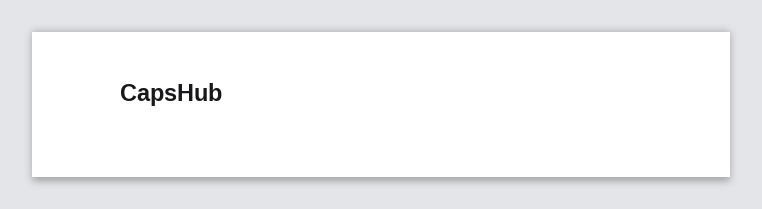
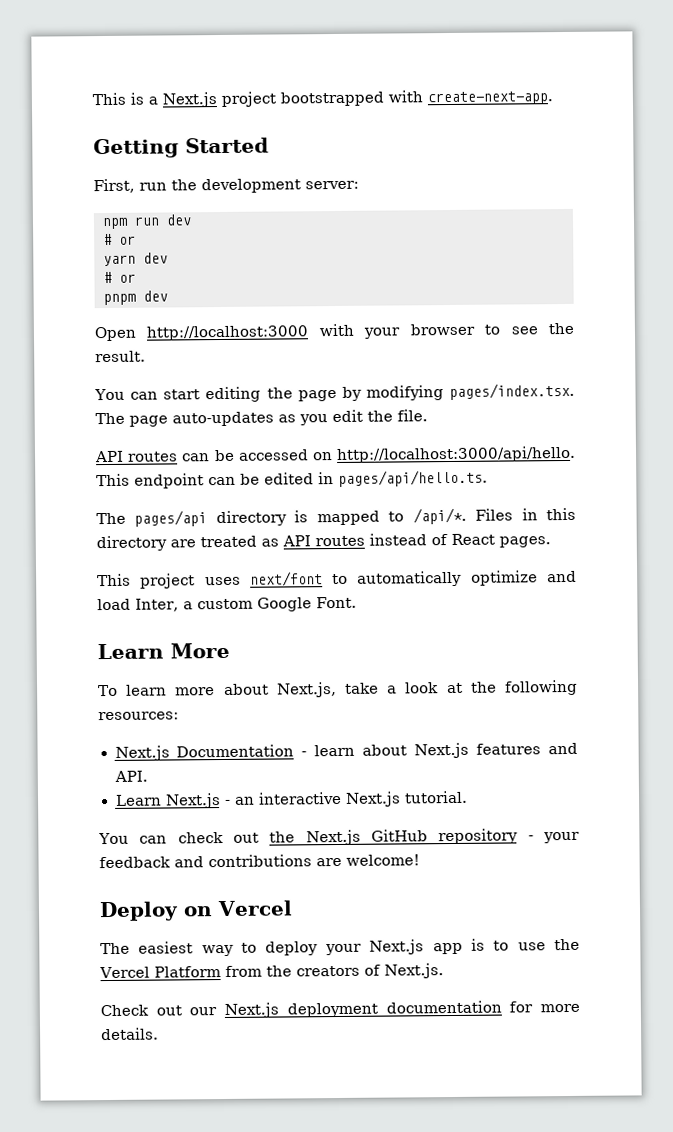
- CapsHub
+ This is a Next.js project bootstrapped with create-next-app.
+ Getting Started
+ First, run the development server:
+ npm run dev
+ # or
+ yarn dev
+ # or
+ pnpm dev
+ Open http://localhost:3000 with your browser to see the result.
+ You can start editing the page by modifying pages/index.tsx. The page auto-updates as you edit the file.
+ API routes can be accessed on http://localhost:3000/api/hello. This endpoint can be edited in pages/api/hello.ts.
+ The pages/api directory is mapped to /api/*. Files in this directory are treated as API routes instead of React pages.
+ This project uses next/font to automatically optimize and load Inter, a custom Google Font.
+ Learn More
+ To learn more about Next.js, take a look at the following resources:
+ Next.js Documentation - learn about Next.js features and API.
+ Learn Next.js - an interactive Next.js tutorial.
+ You can check out the Next.js GitHub repository - your feedback and contributions are welcome!
+ Deploy on Vercel
+ The easiest way to deploy your Next.js app is to use the Vercel Platform from the creators of Next.js.
+ Check out our Next.js deployment documentation for more details.

